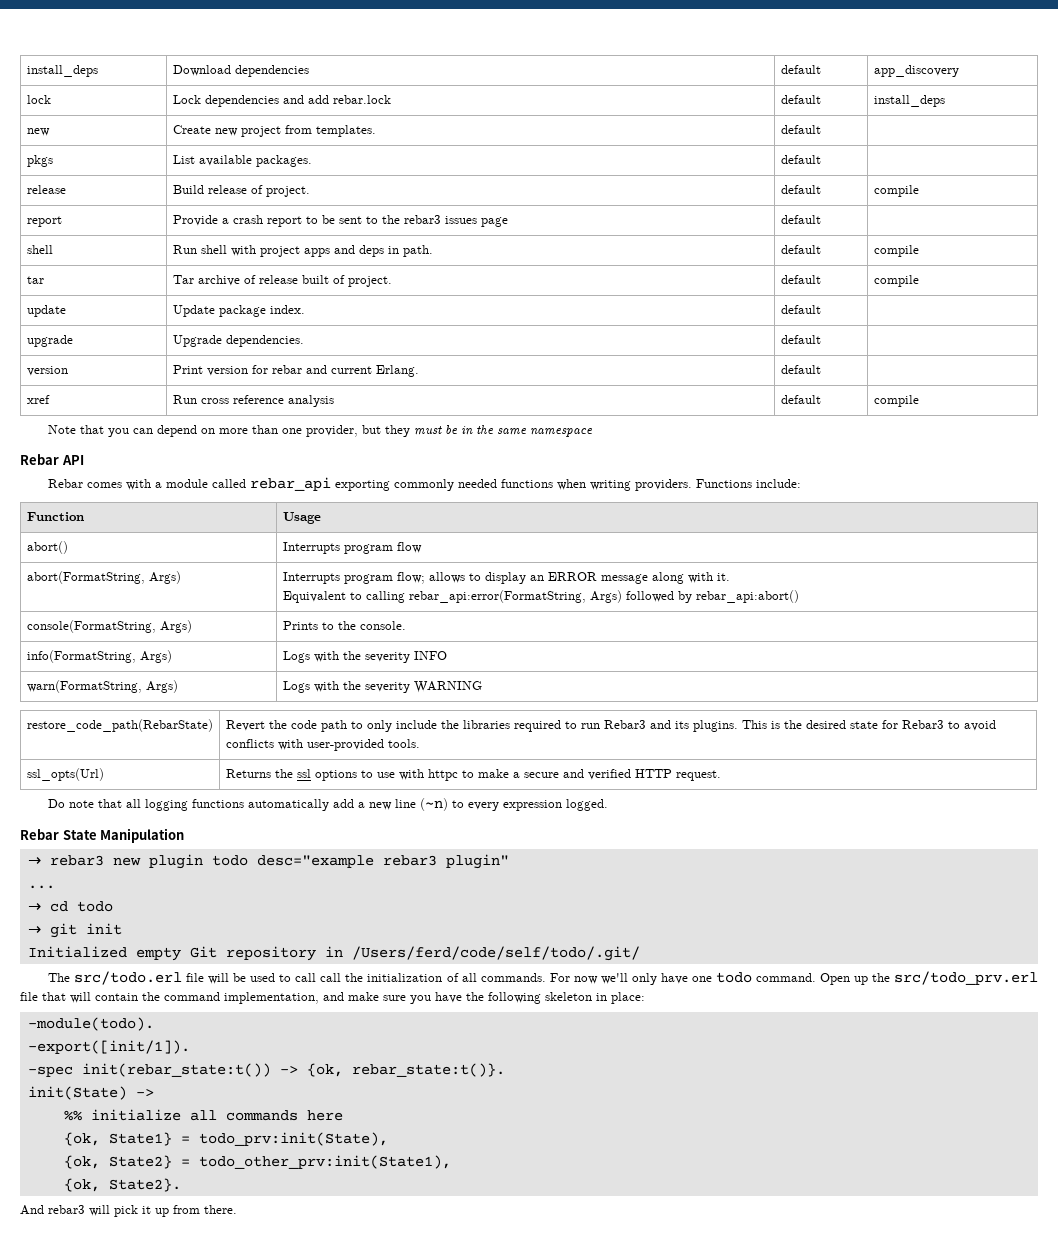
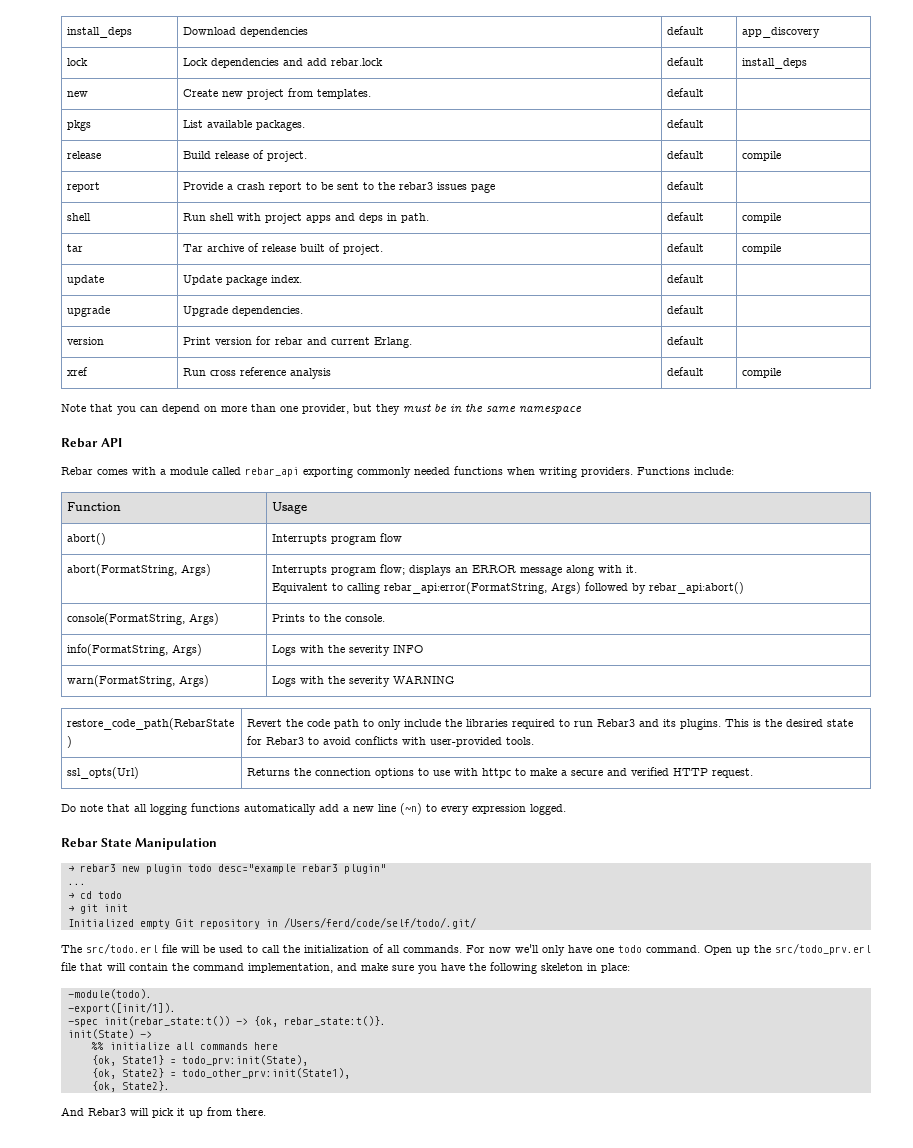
- abort(FormatString, Args) | Interrupts program flow; allows to display an ERROR message along with it.
+ abort(FormatString, Args) | Interrupts program flow; displays an ERROR message along with it.
- ssl_opts(Url) | Returns the ssl options to use with httpc to make a secure and verified HTTP request.
+ ssl_opts(Url) | Returns the connection options to use with httpc to make a secure and verified HTTP request.
- The src/todo.erl file will be used to call call the initialization of all commands.
+ The src/todo.erl file will be used to call the initialization of all commands.
- And rebar3 will pick it up from there.
+ And Rebar3 will pick it up from there.

